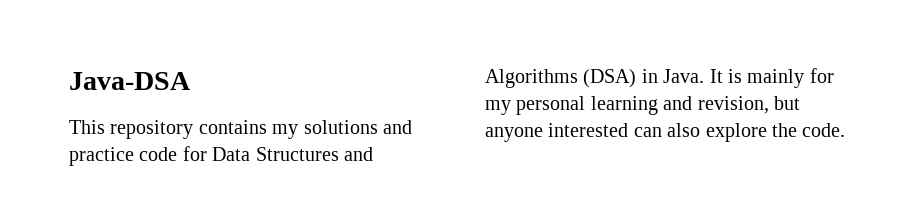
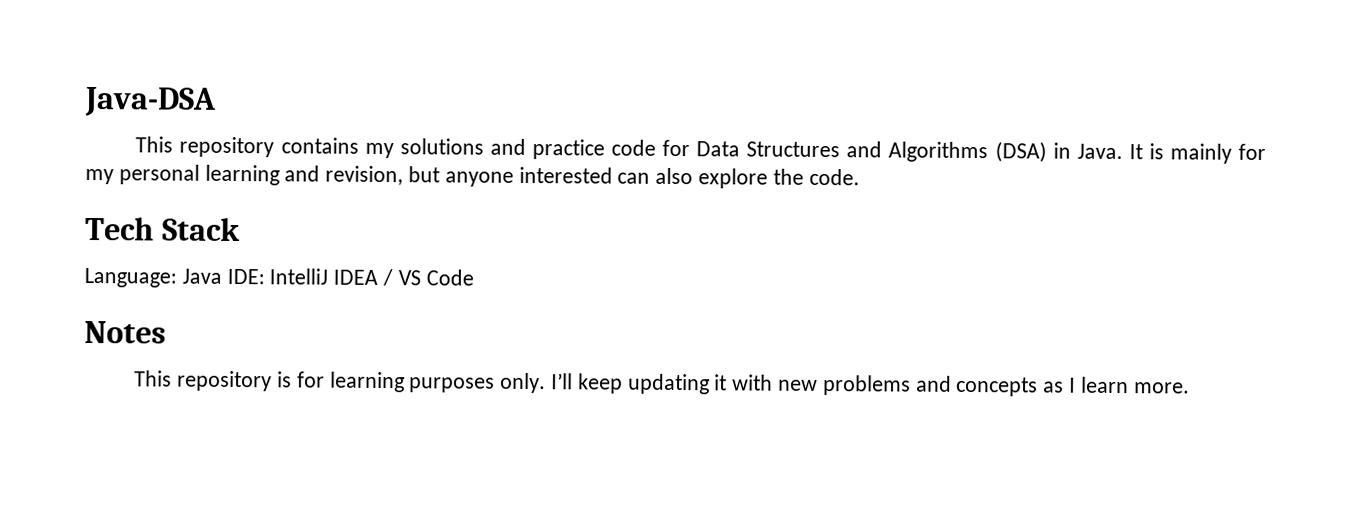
+ Tech Stack
+ Language: Java IDE: IntelliJ IDEA / VS Code
+ Notes
+ This repository is for learning purposes only. I’ll keep updating it with new problems and concepts as I learn more.

